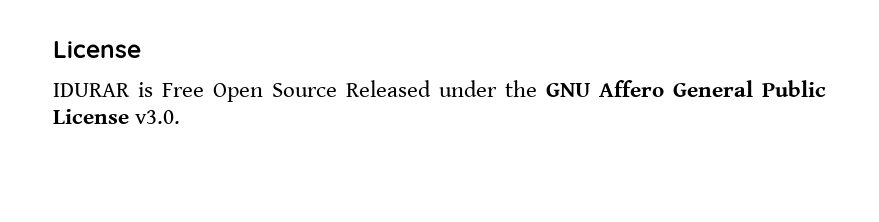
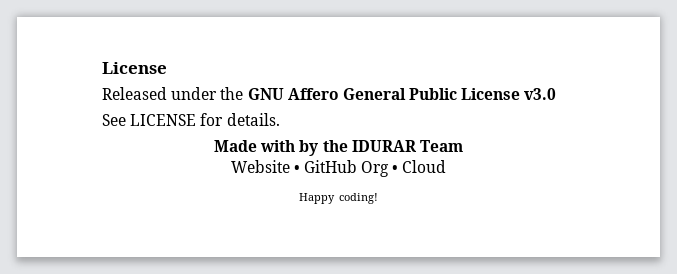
- IDURAR is Free Open Source Released under the GNU Affero General Public License v3.0.
+ Released under the GNU Affero General Public License v3.0
+ See LICENSE for details.
+ Made with by the IDURAR Team
+ Website • GitHub Org • Cloud
+ Happy coding!

